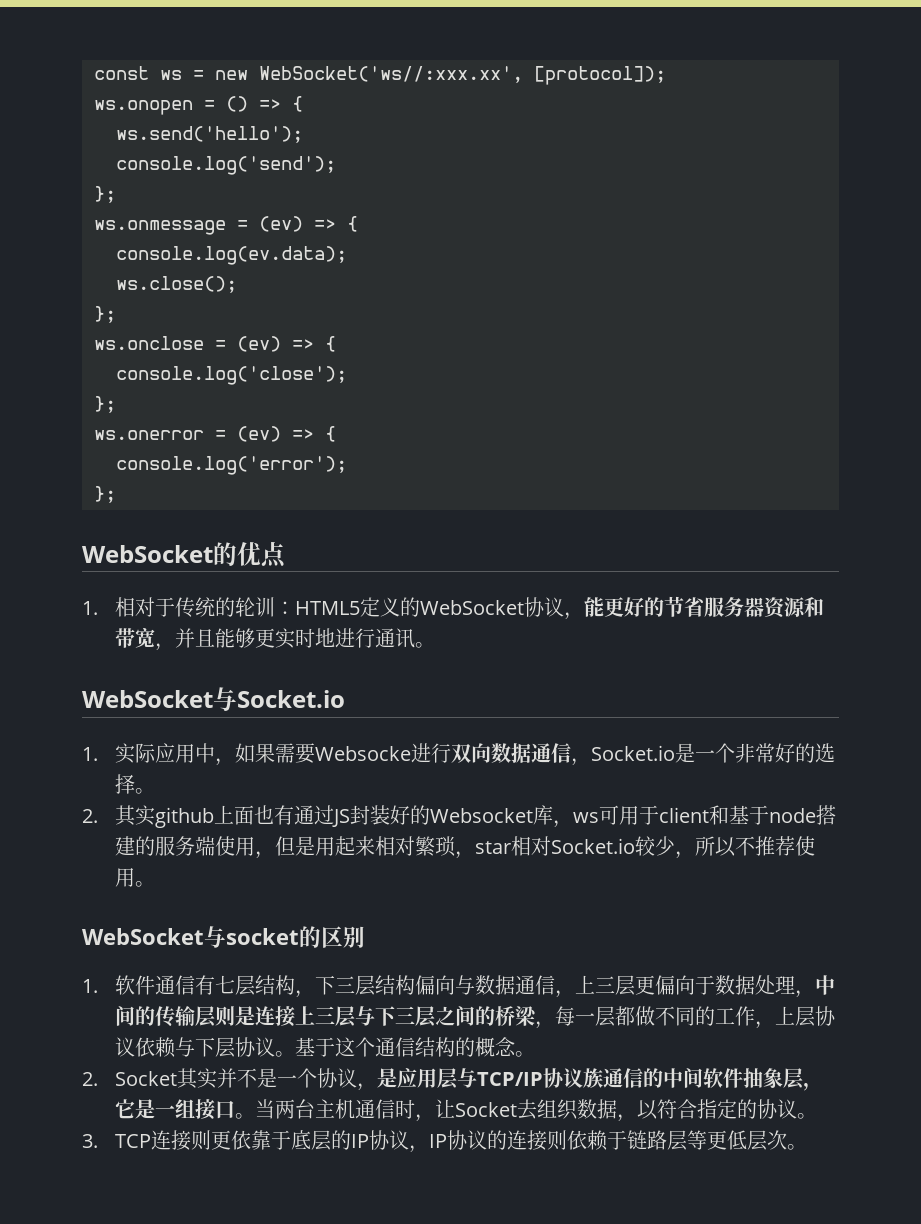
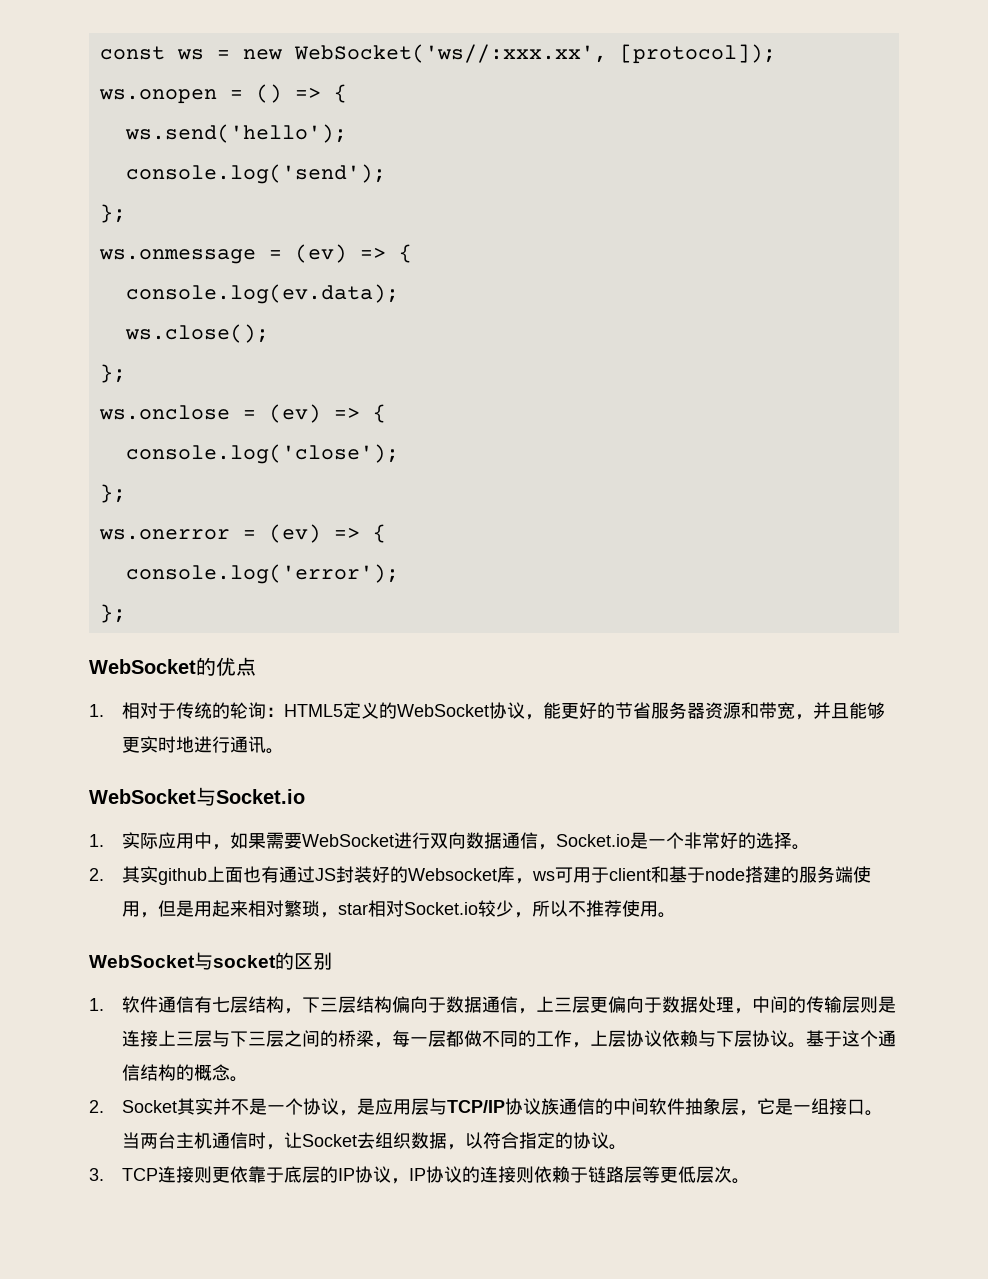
- 1.相对于传统的轮训：HTML5定义的WebSocket协议，能更好的节省服务器资源和带宽，并且能够更实时地进行通讯。
+ 1.相对于传统的轮询：HTML5定义的WebSocket协议，能更好的节省服务器资源和带宽，并且能够更实时地进行通讯。
- 1.实际应用中，如果需要Websocke进行双向数据通信，Socket.io是一个非常好的选择。
+ 1.实际应用中，如果需要WebSocket进行双向数据通信，Socket.io是一个非常好的选择。
- 1.软件通信有七层结构，下三层结构偏向与数据通信，上三层更偏向于数据处理，中间的传输层则是连接上三层与下三层之间的桥梁，每一层都做不同的工作，上层协议依赖与下层协议。
+ 1.软件通信有七层结构，下三层结构偏向于数据通信，上三层更偏向于数据处理，中间的传输层则是连接上三层与下三层之间的桥梁，每一层都做不同的工作，上层协议依赖与下层协议。

